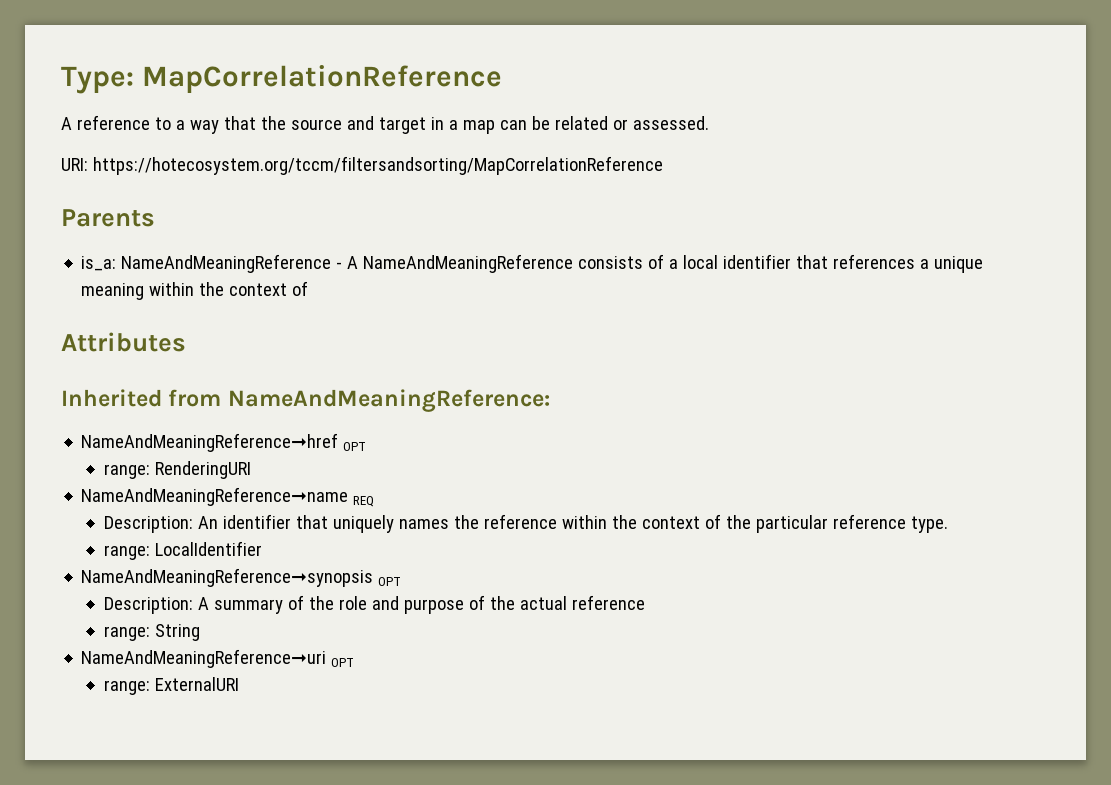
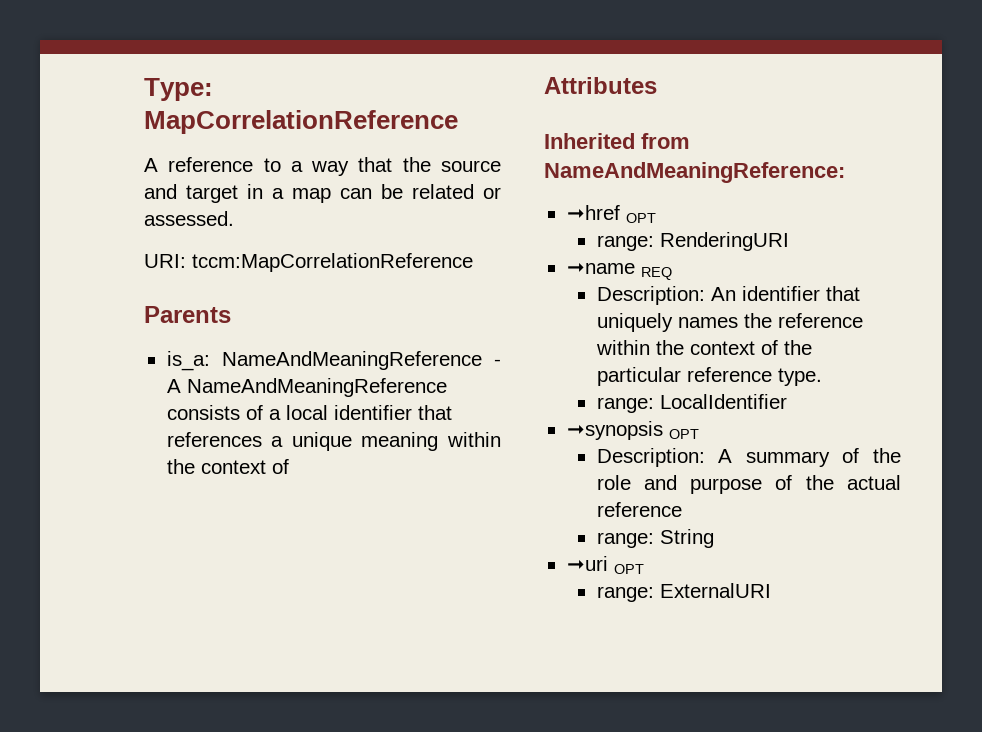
- URI: https://hotecosystem.org/tccm/filtersandsorting/MapCorrelationReference
+ URI: tccm:MapCorrelationReference
- NameAndMeaningReference➞href OPT
+ ➞href OPT
- NameAndMeaningReference➞name REQ
+ ➞name REQ
- NameAndMeaningReference➞synopsis OPT
+ ➞synopsis OPT
- NameAndMeaningReference➞uri OPT
+ ➞uri OPT

